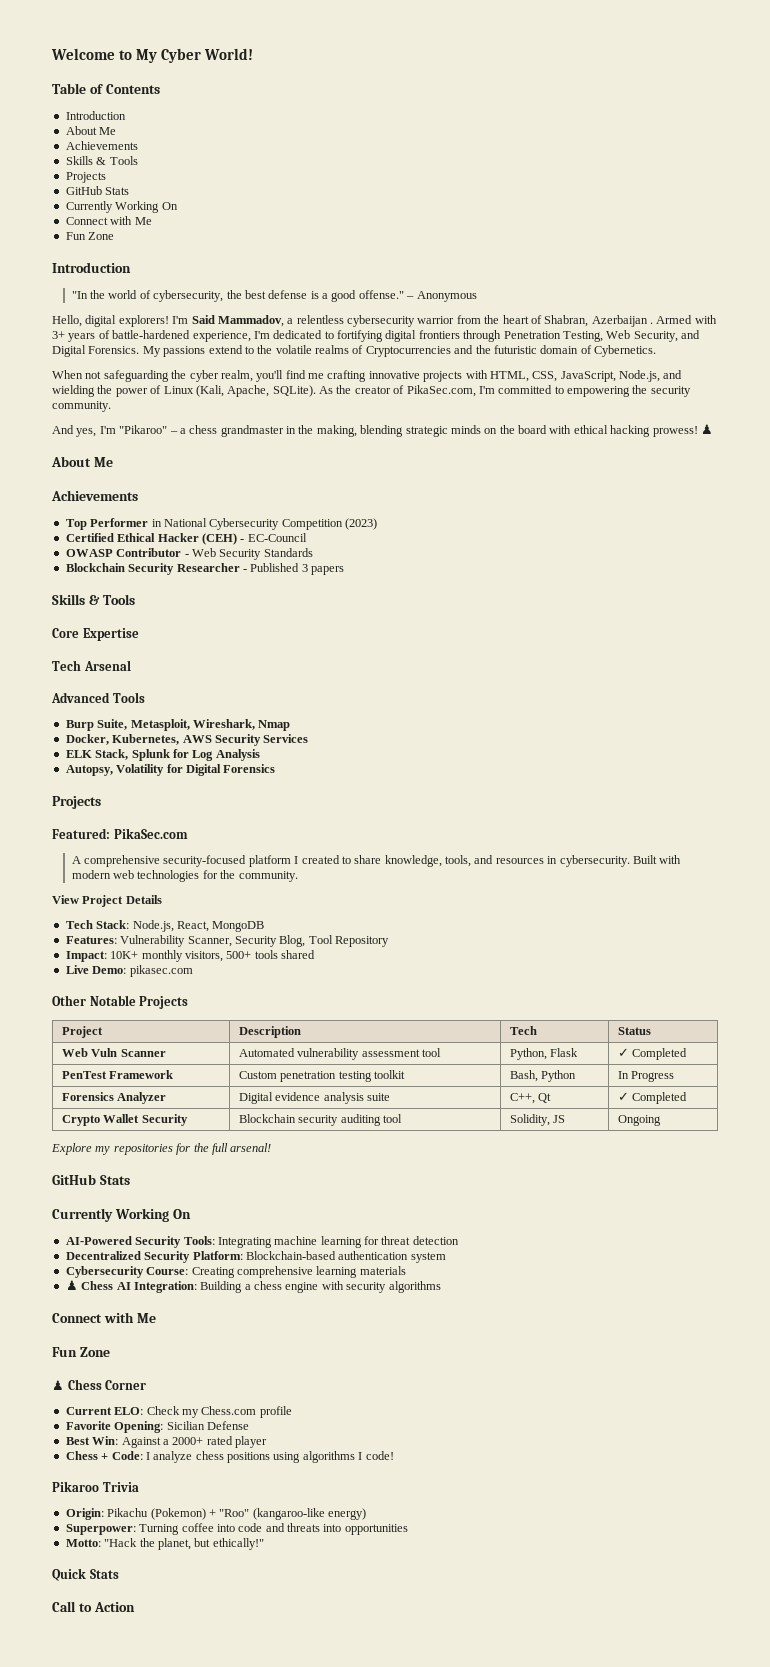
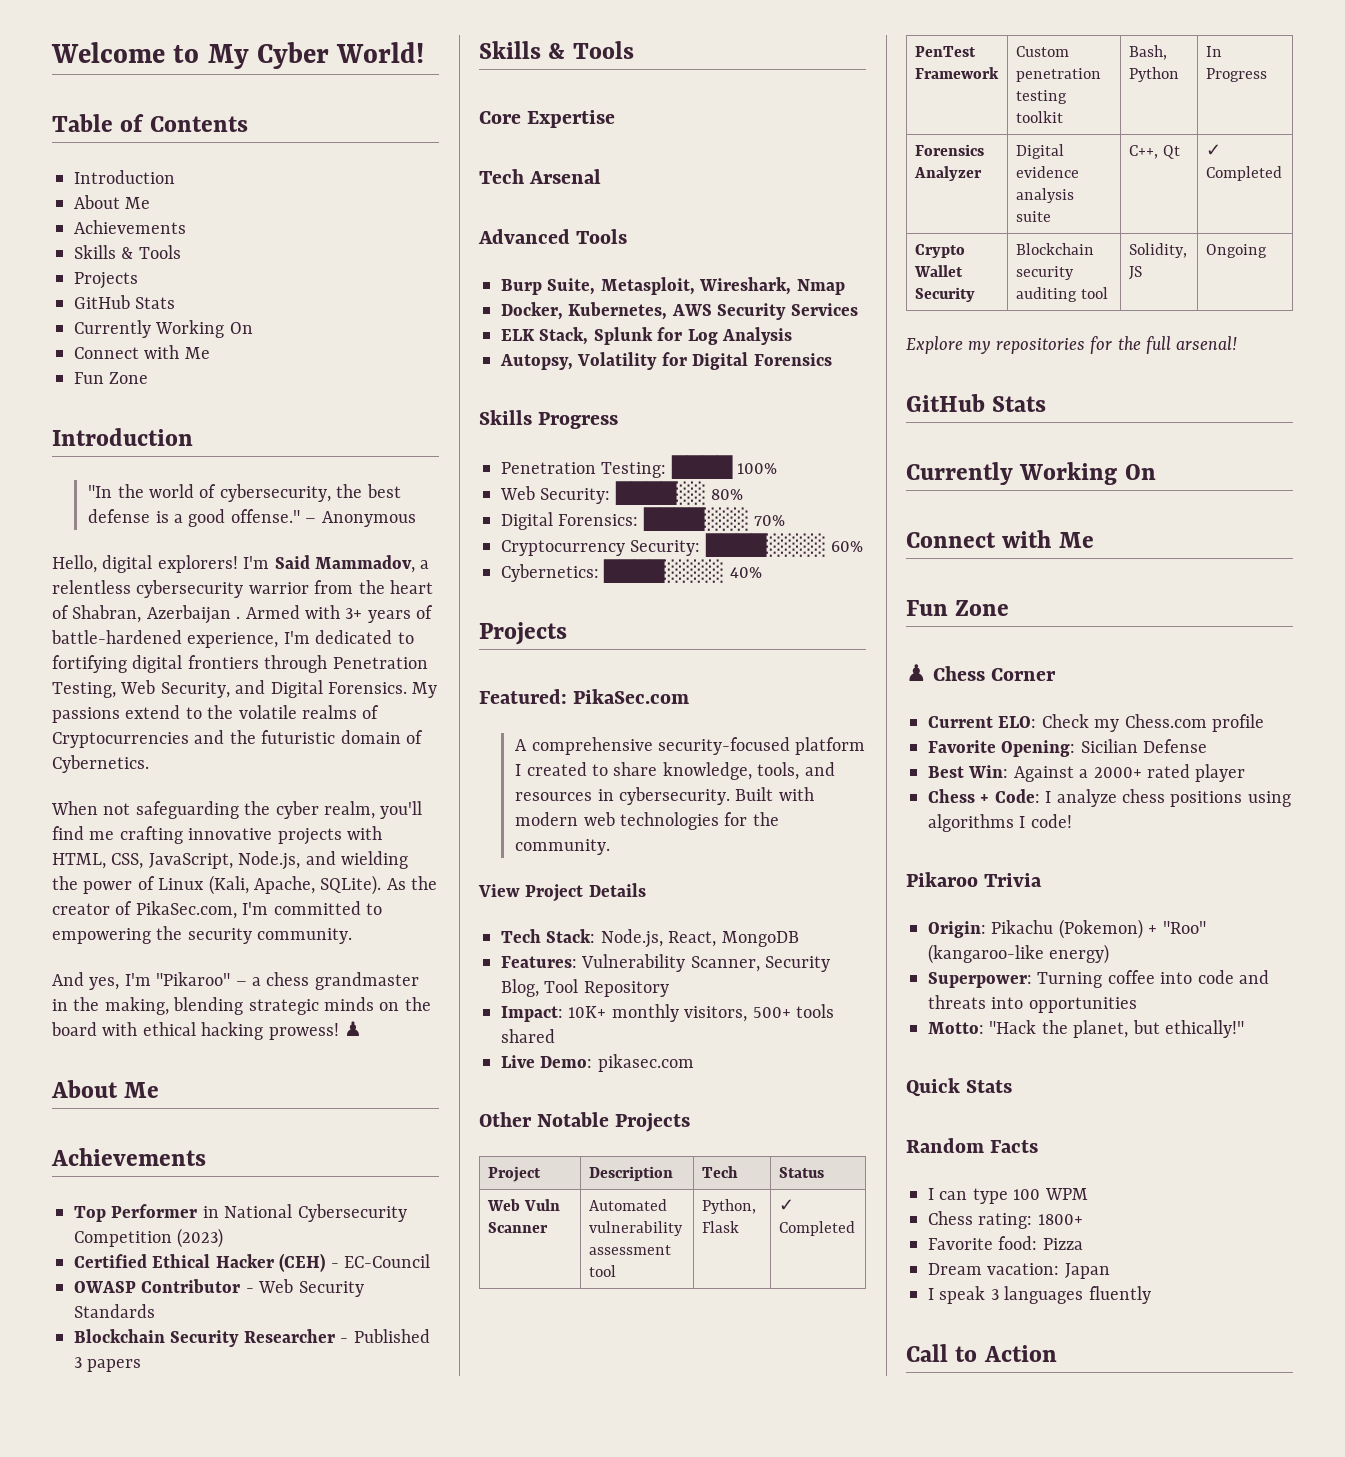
+ Skills Progress
+ Penetration Testing: ████ 100%
+ Web Security: ████░░ 80%
+ Digital Forensics: ████░░░ 70%
+ Cryptocurrency Security: ████░░░░ 60%
+ Cybernetics: ████░░░░ 40%
- AI-Powered Security Tools: Integrating machine learning for threat detection
- Decentralized Security Platform: Blockchain-based authentication system
- Cybersecurity Course: Creating comprehensive learning materials
- ♟ Chess AI Integration: Building a chess engine with security algorithms
+ Random Facts
+ I can type 100 WPM
+ Chess rating: 1800+
+ Favorite food: Pizza
+ Dream vacation: Japan
+ I speak 3 languages fluently

